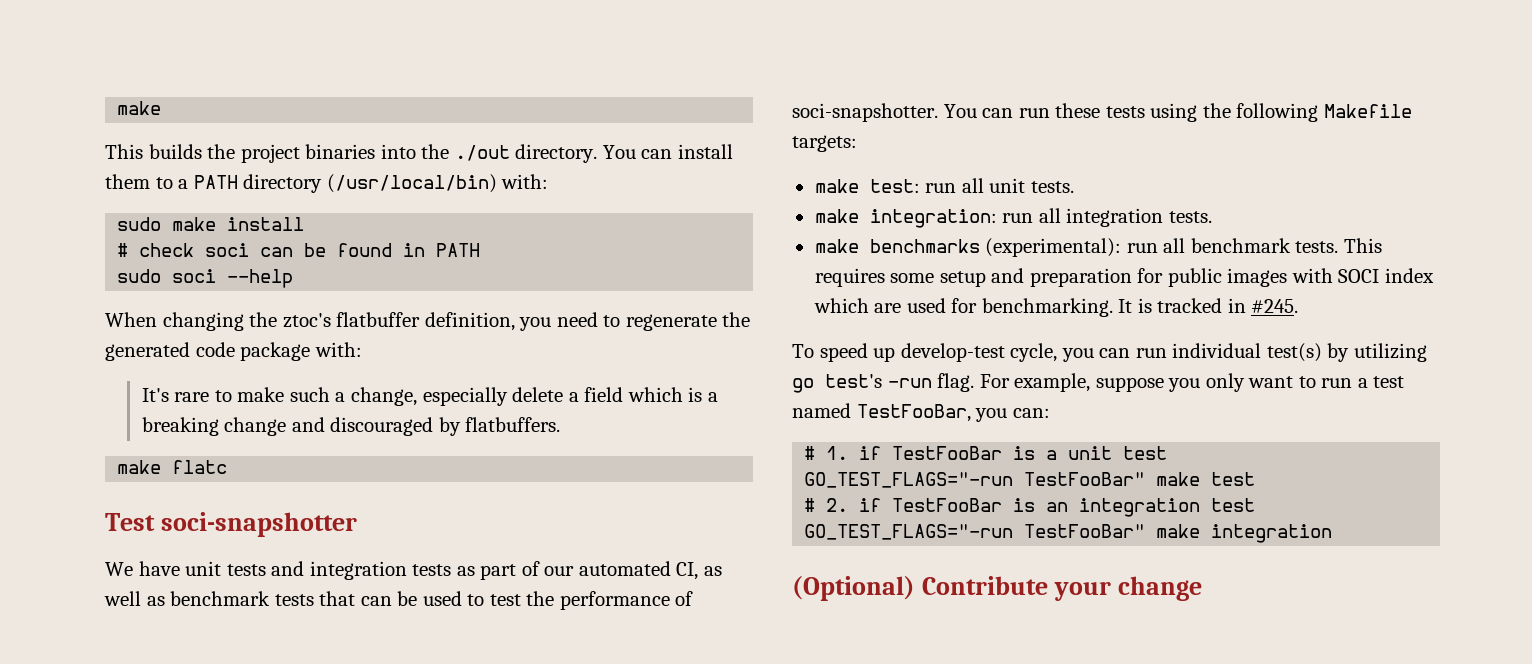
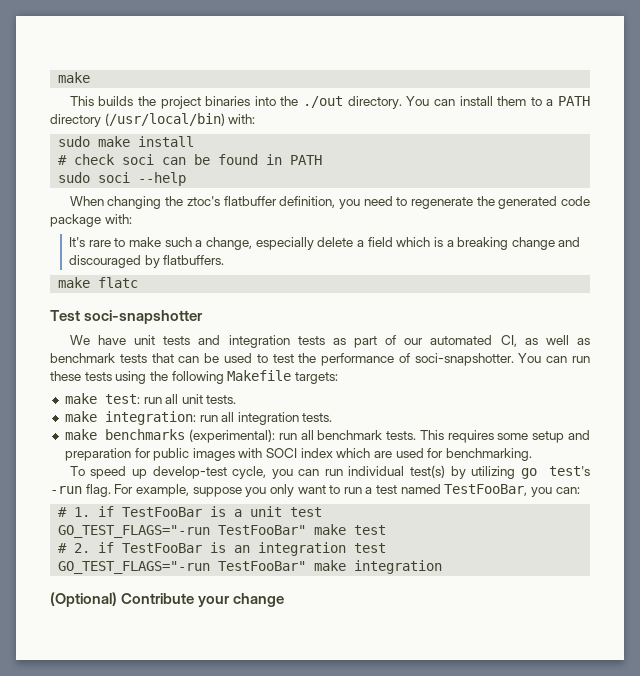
- It is tracked in #245.

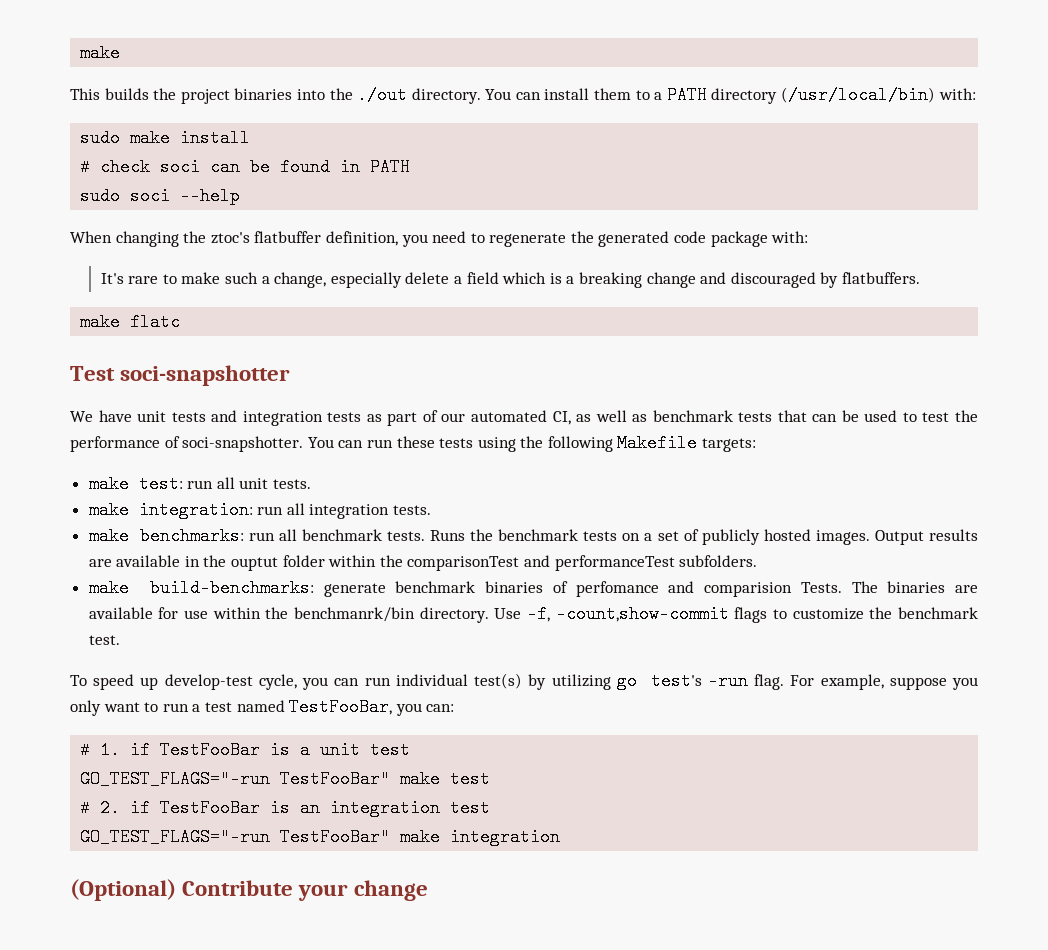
- make benchmarks (experimental): run all benchmark tests.
+ make benchmarks: run all benchmark tests.
- This requires some setup and preparation for public images with SOCI index which are used for benchmarking.
+ Runs the benchmark tests on a set of publicly hosted images. Output results are available in the ouptut folder within the comparisonTest and performanceTest subfolders.
+ make build-benchmarks: generate benchmark binaries of perfomance and comparision Tests. The binaries are available for use within the benchmanrk/bin directory. Use -f, -count,show-commit flags to customize the benchmark test.

